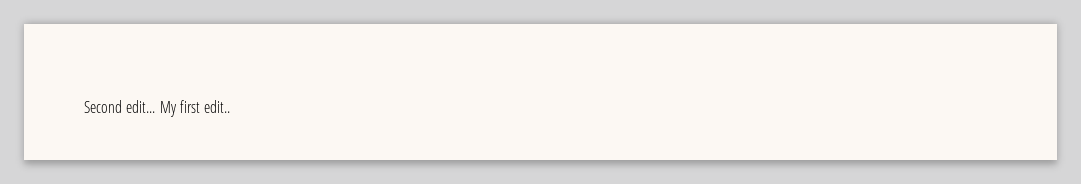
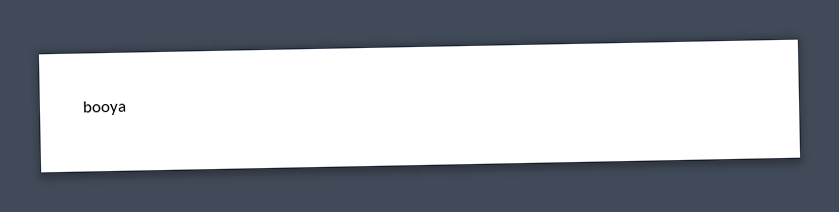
- Second edit... My first edit..
+ booya

